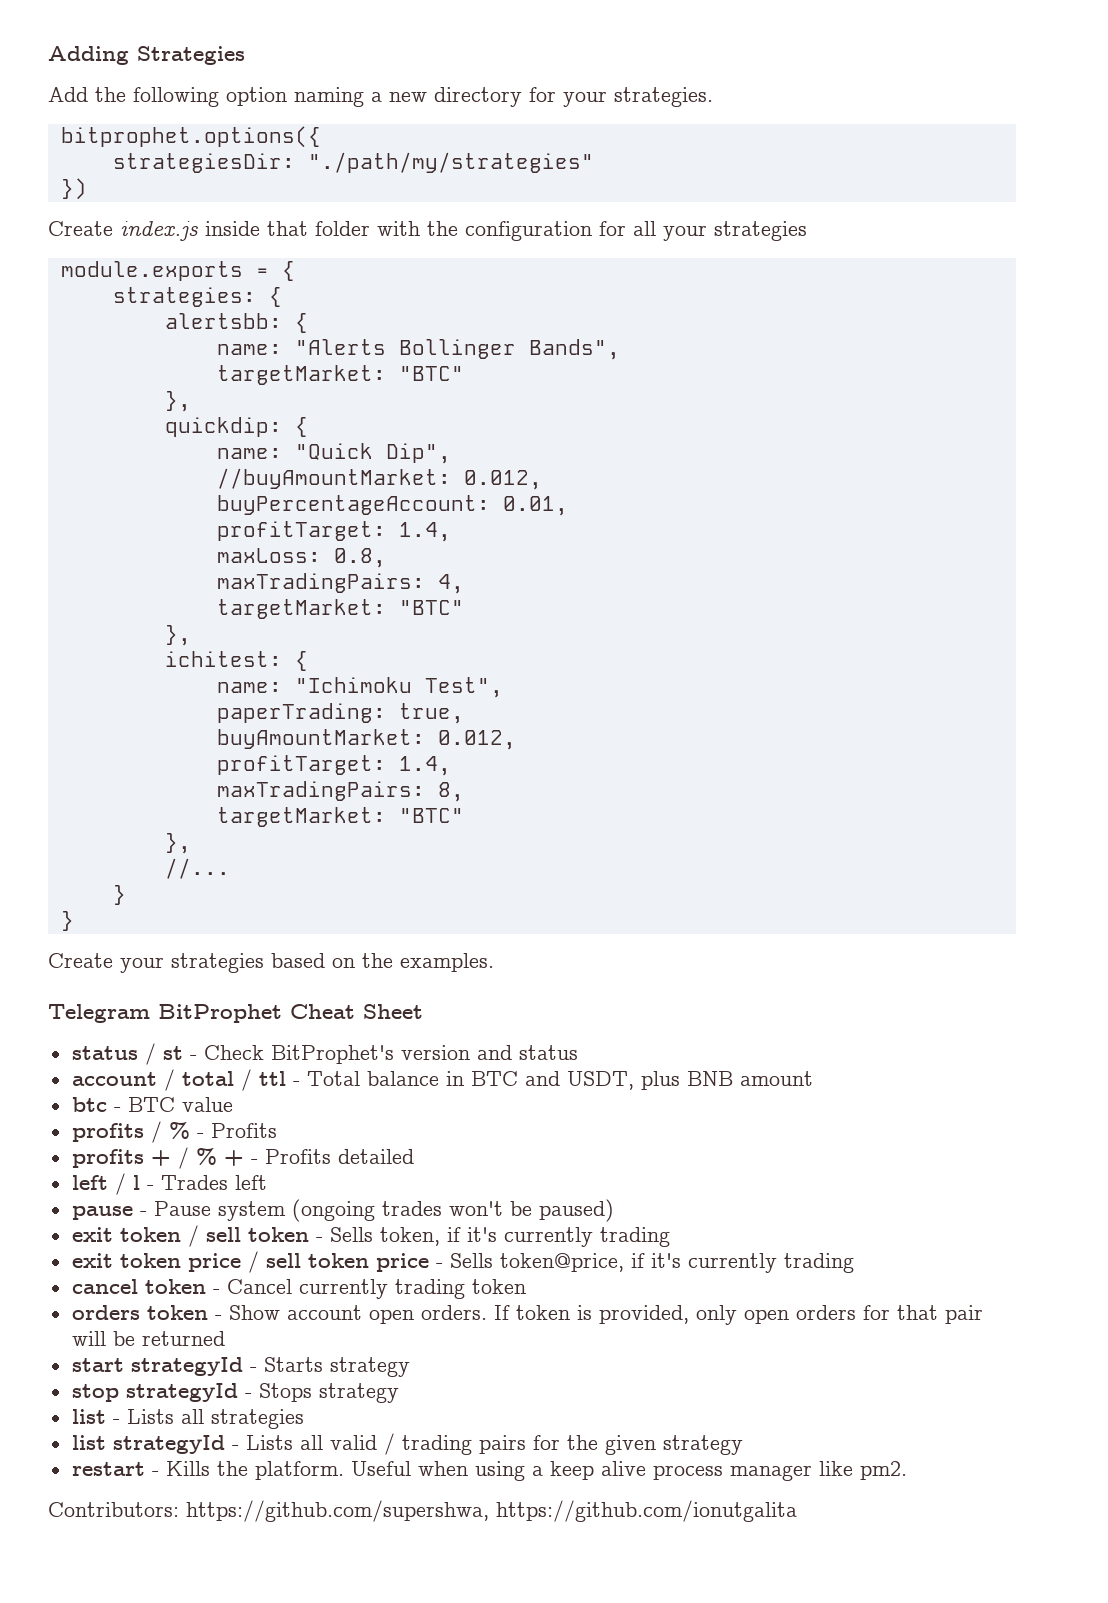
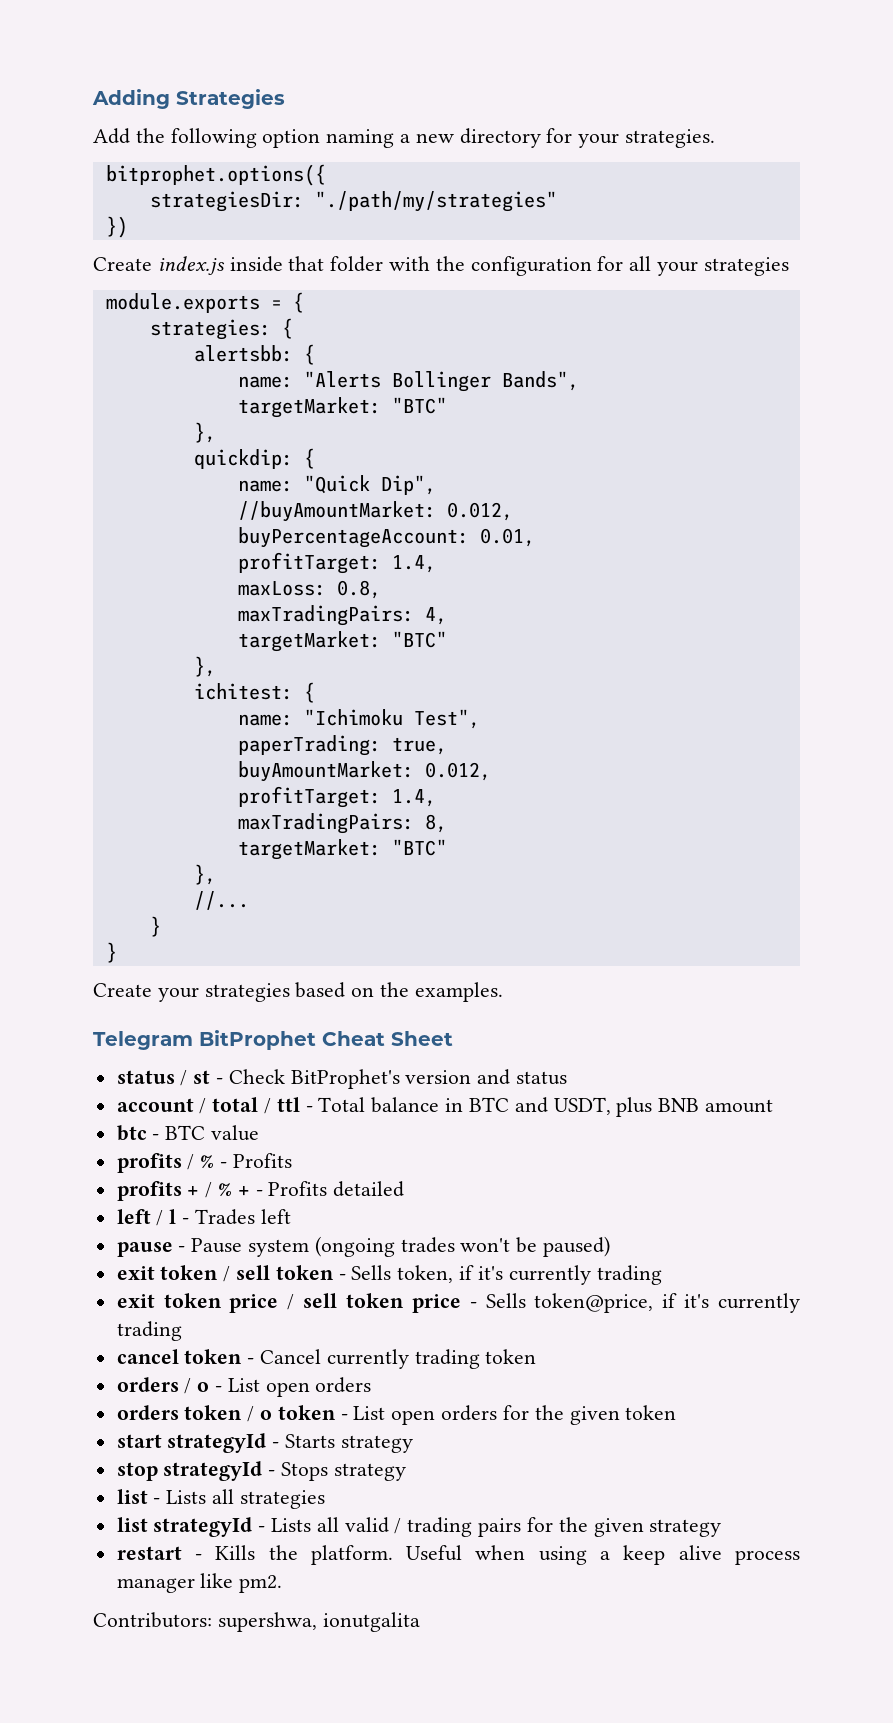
- orders token - Show account open orders. If token is provided, only open orders for that pair will be returned
+ orders / o - List open orders
+ orders token / o token - List open orders for the given token
- Contributors: https://github.com/supershwa, https://github.com/ionutgalita
+ Contributors: supershwa, ionutgalita

